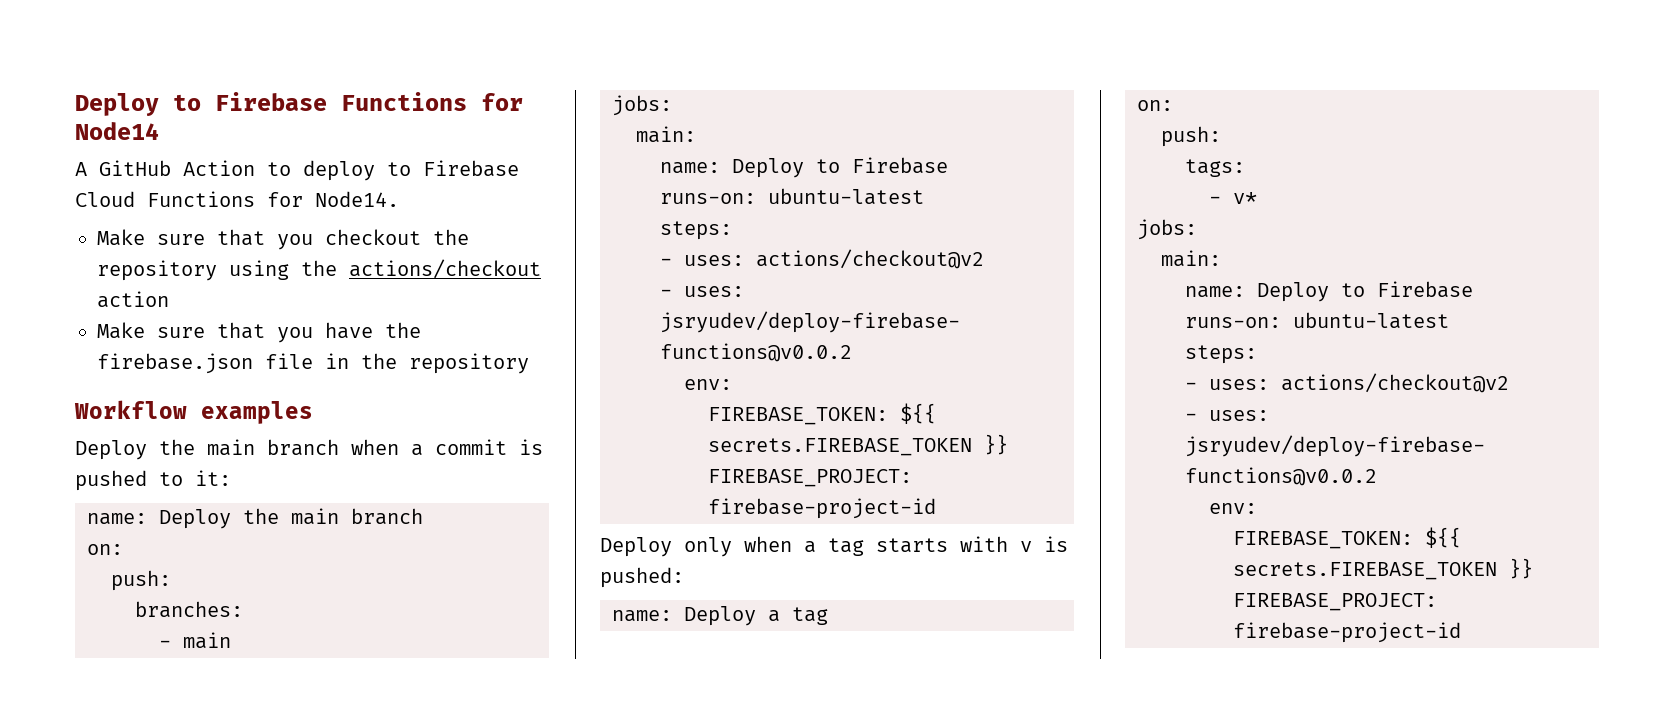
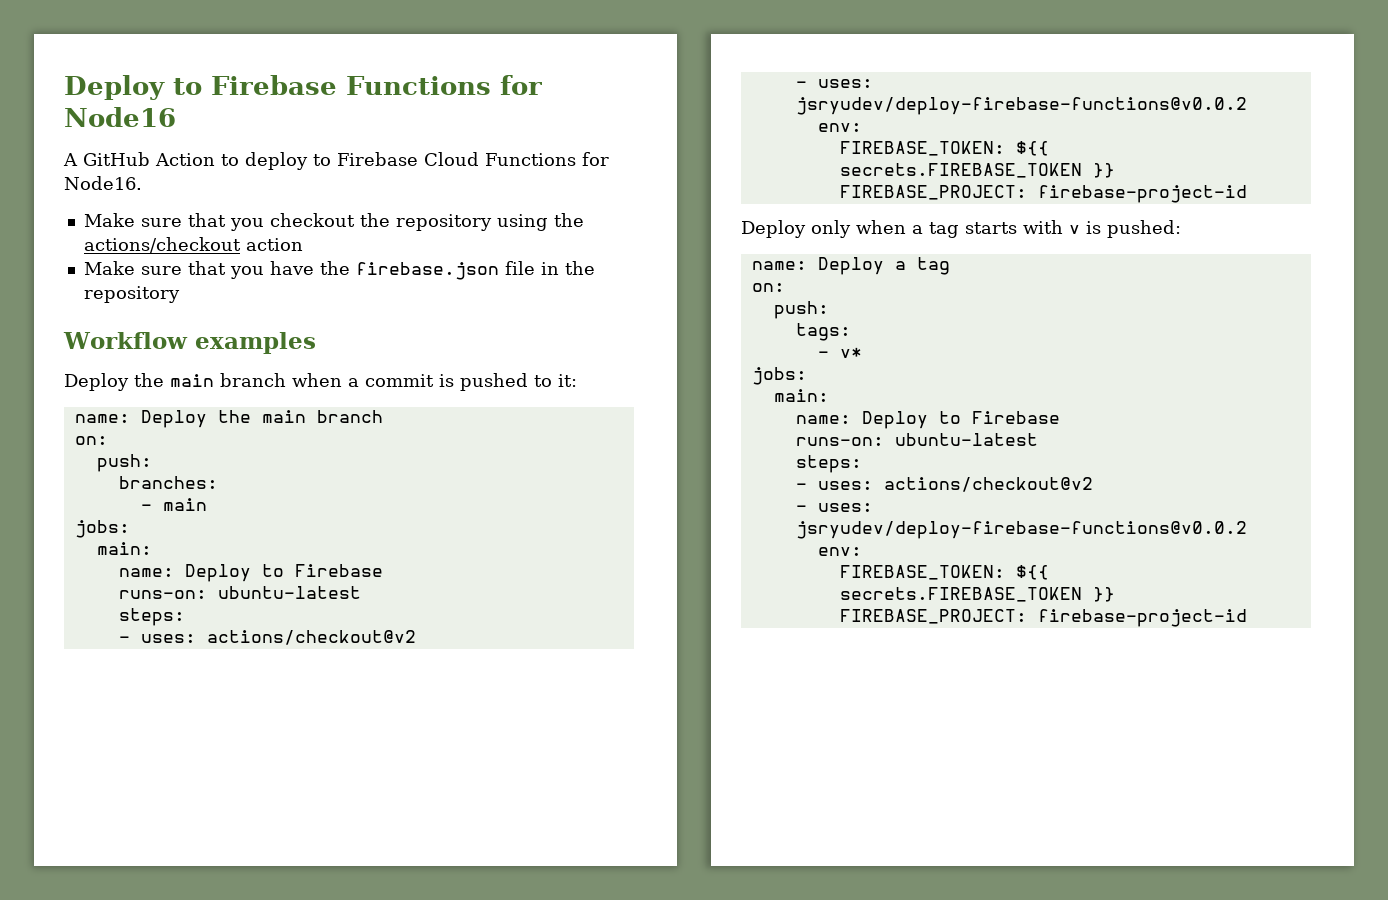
- Deploy to Firebase Functions for Node14
+ Deploy to Firebase Functions for Node16
- A GitHub Action to deploy to Firebase Cloud Functions for Node14.
+ A GitHub Action to deploy to Firebase Cloud Functions for Node16.

